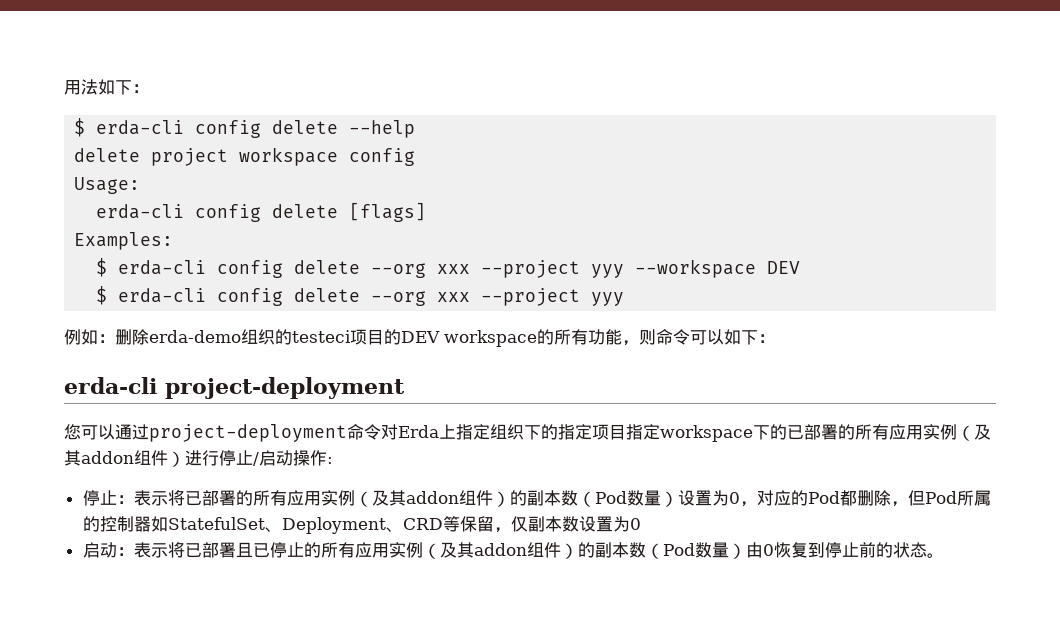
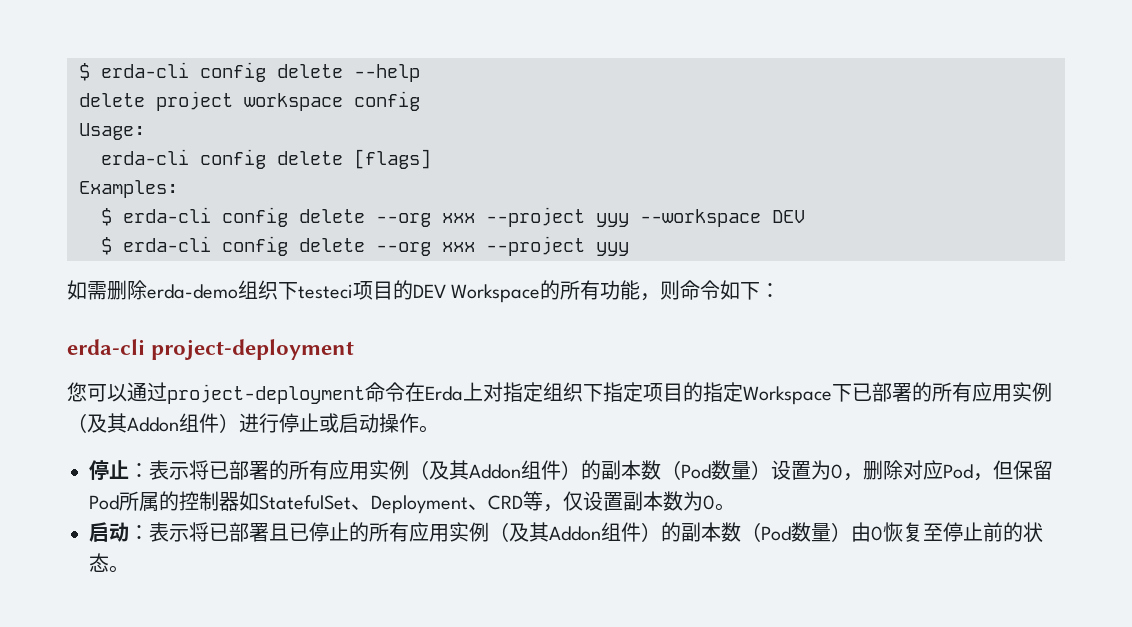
- 用法如下：
- 例如：删除erda-demo组织的testeci项目的DEV workspace的所有功能，则命令可以如下：
+ 如需删除erda-demo组织下testeci项目的DEV Workspace的所有功能，则命令如下：
- 您可以通过project-deployment命令对Erda上指定组织下的指定项目指定workspace下的已部署的所有应用实例（及其addon组件）进行停止/启动操作:
+ 您可以通过project-deployment命令在Erda上对指定组织下指定项目的指定Workspace下已部署的所有应用实例（及其Addon组件）进行停止或启动操作。
- 停止：表示将已部署的所有应用实例（及其addon组件）的副本数（Pod数量）设置为0，对应的Pod都删除，但Pod所属的控制器如StatefulSet、Deployment、CRD等保留，仅副本数设置为0
+ 停止：表示将已部署的所有应用实例（及其Addon组件）的副本数（Pod数量）设置为0，删除对应Pod，但保留Pod所属的控制器如StatefulSet、Deployment、CRD等，仅设置副本数为0。
- 启动：表示将已部署且已停止的所有应用实例（及其addon组件）的副本数（Pod数量）由0恢复到停止前的状态。
+ 启动：表示将已部署且已停止的所有应用实例（及其Addon组件）的副本数（Pod数量）由0恢复至停止前的状态。

